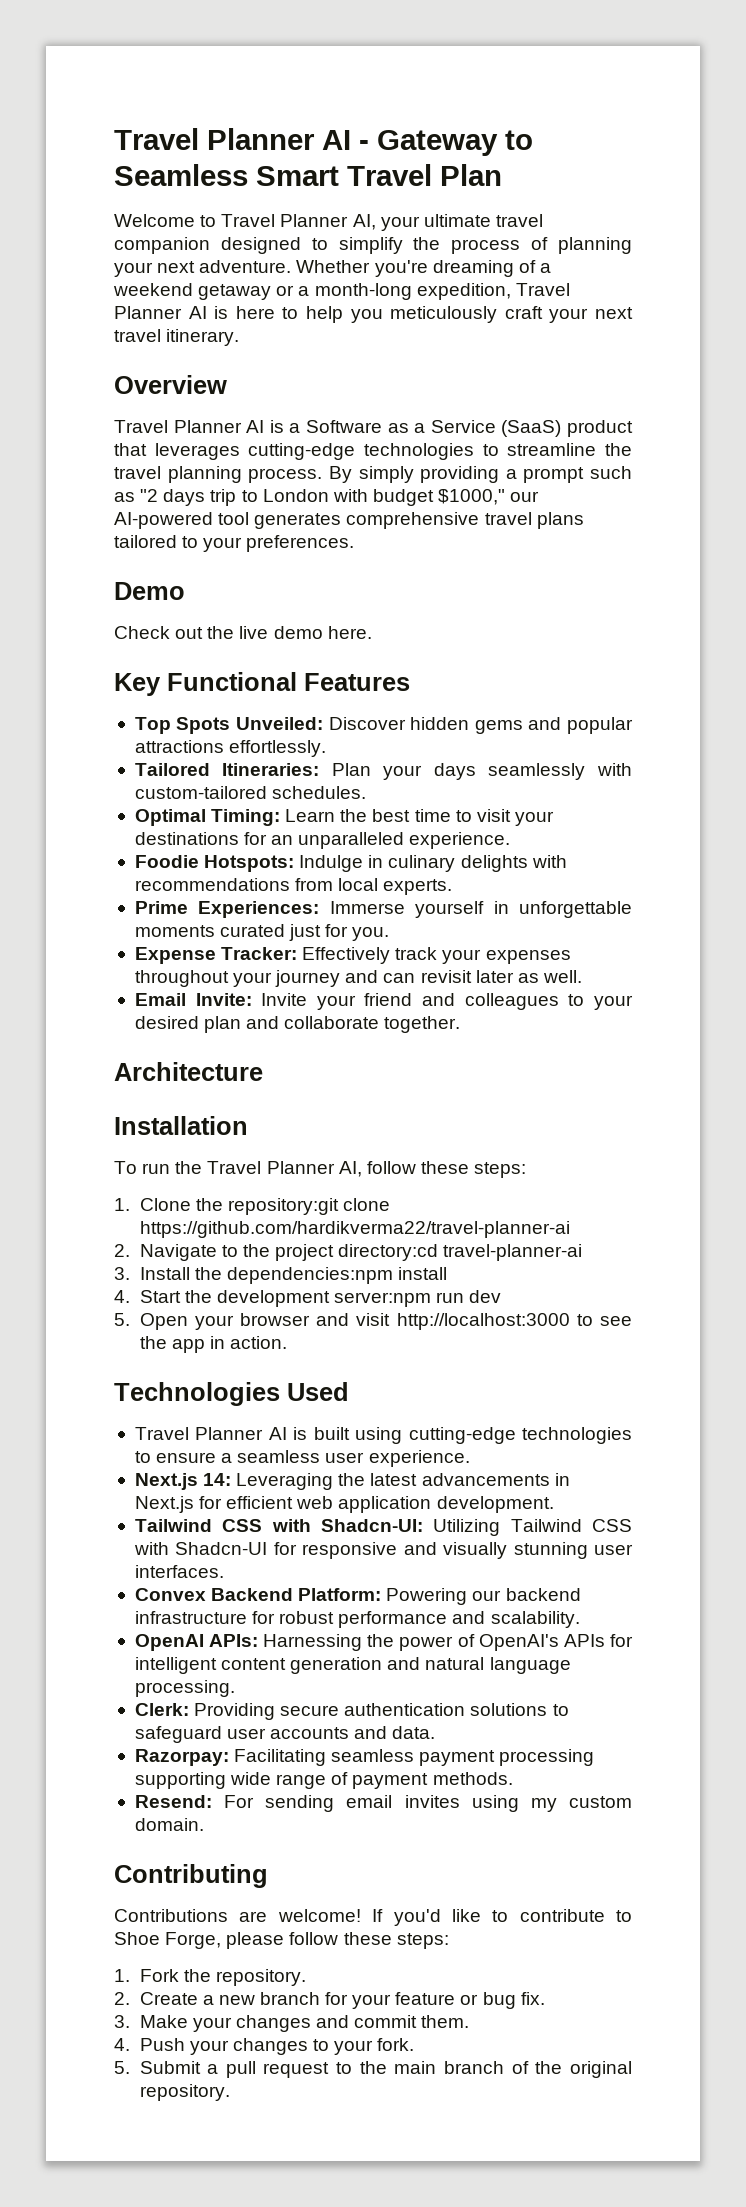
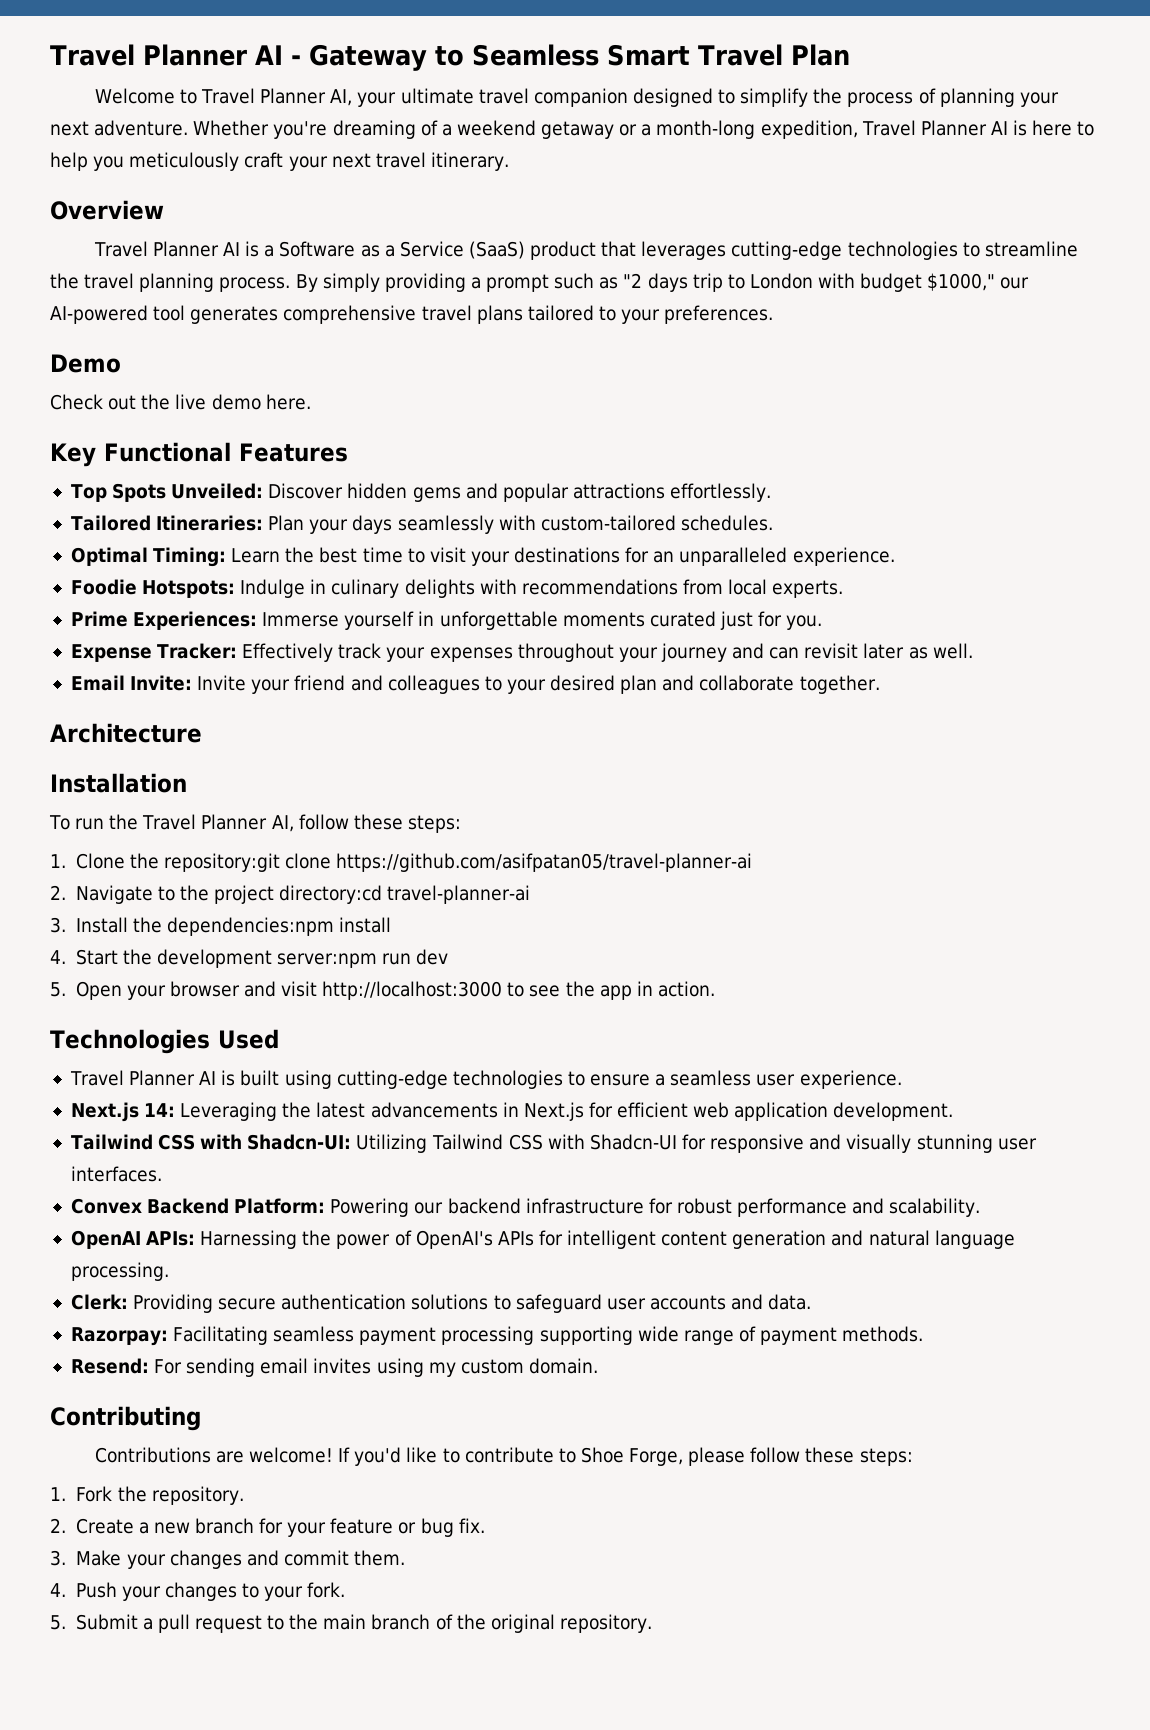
- 1. Clone the repository:git clone https://github.com/hardikverma22/travel-planner-ai
+ 1. Clone the repository:git clone https://github.com/asifpatan05/travel-planner-ai

